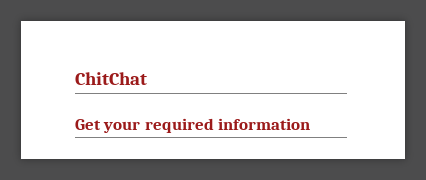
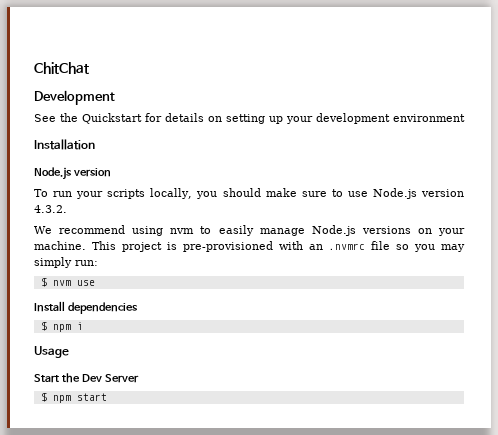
- Get your required information
+ Development
+ See the Quickstart for details on setting up your development environment
+ Installation
+ Node.js version
+ To run your scripts locally, you should make sure to use Node.js version 4.3.2.
+ We recommend using nvm to easily manage Node.js versions on your machine. This project is pre-provisioned with an .nvmrc file so you may simply run:
+ $ nvm use
+ Install dependencies
+ $ npm i
+ Usage
+ Start the Dev Server
+ $ npm start

